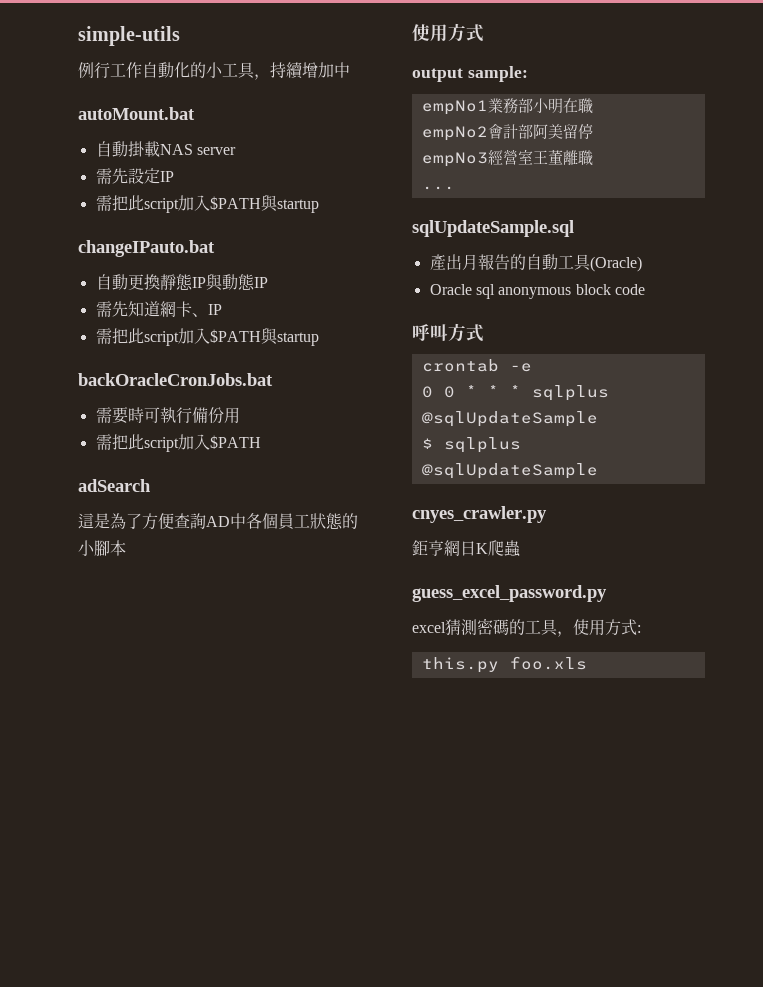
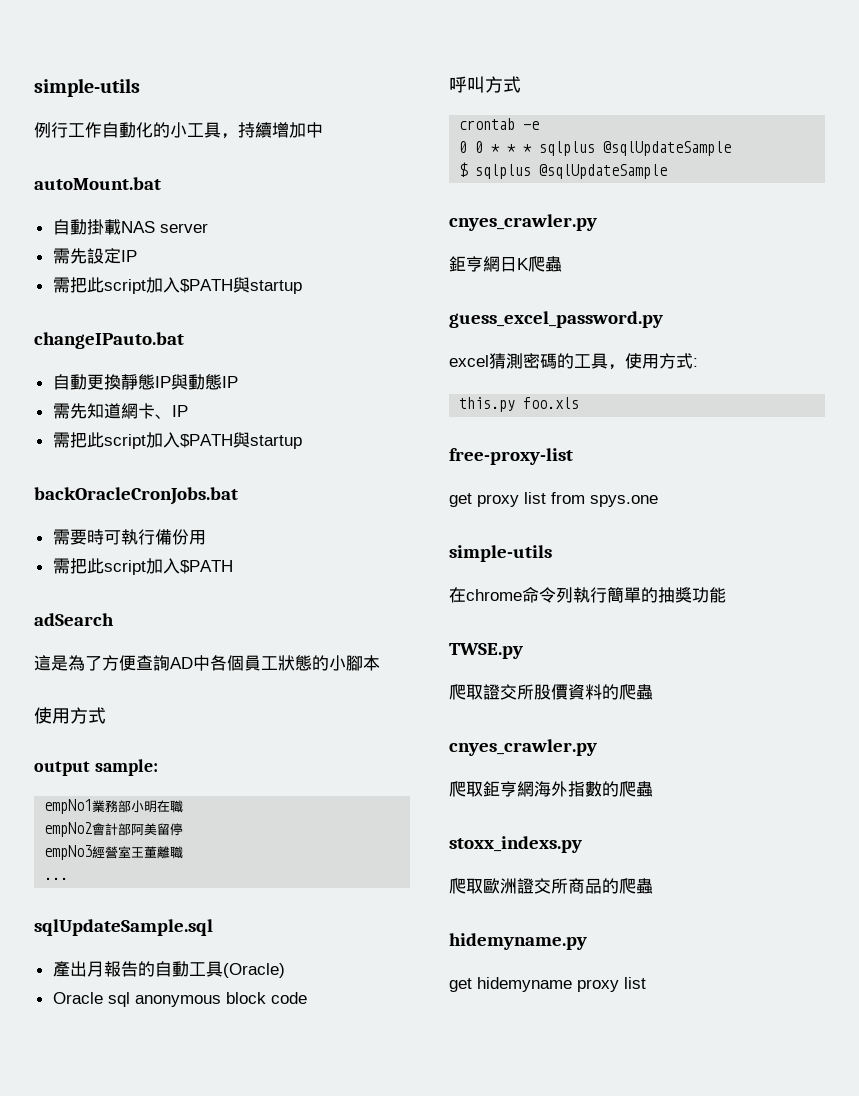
+ free-proxy-list
+ get proxy list from spys.one
+ simple-utils
+ 在chrome命令列執行簡單的抽獎功能
+ TWSE.py
+ 爬取證交所股價資料的爬蟲
+ cnyes_crawler.py
+ 爬取鉅亨網海外指數的爬蟲
+ stoxx_indexs.py
+ 爬取歐洲證交所商品的爬蟲
+ hidemyname.py
+ get hidemyname proxy list

